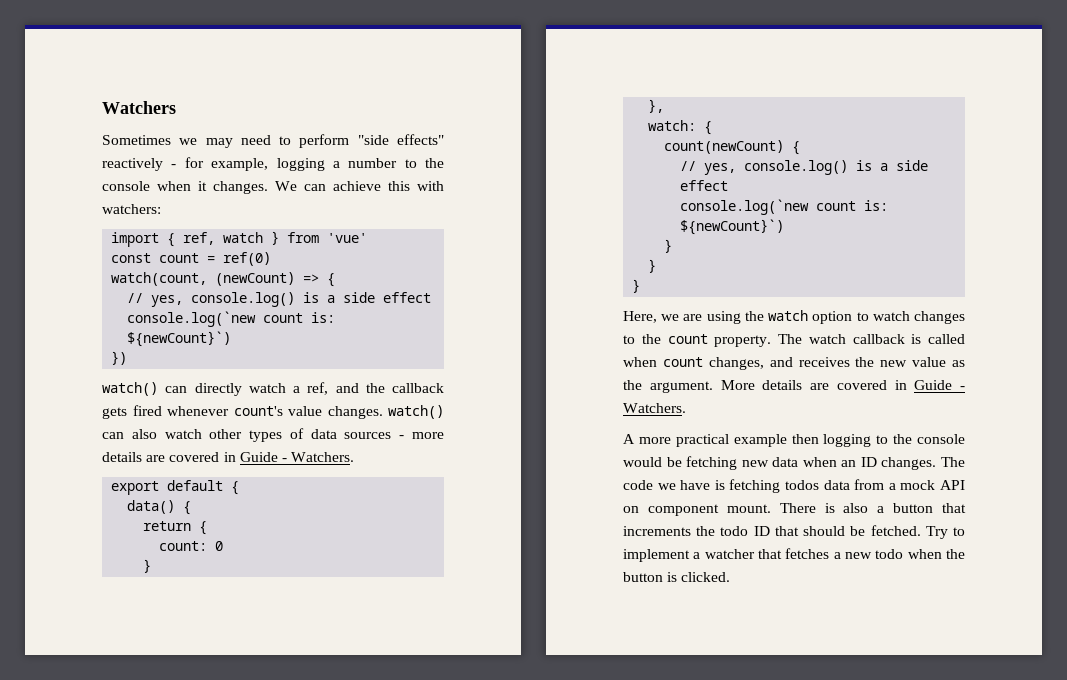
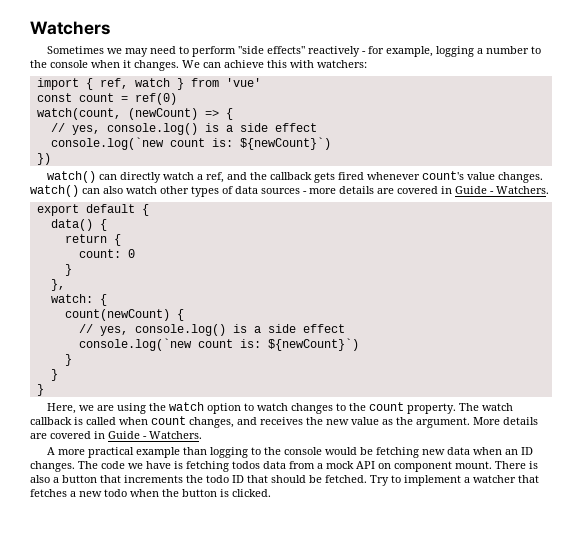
- A more practical example then logging to the console would be fetching new data when an ID changes.
+ A more practical example than logging to the console would be fetching new data when an ID changes.

